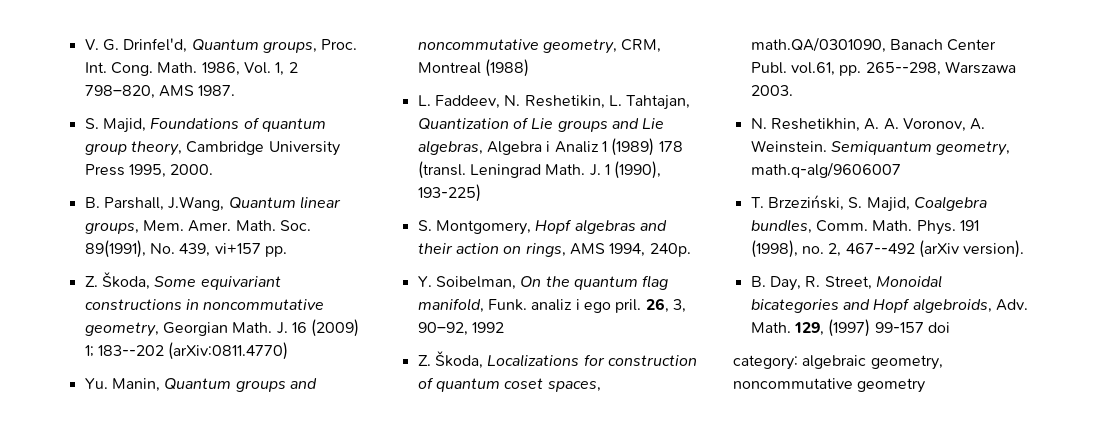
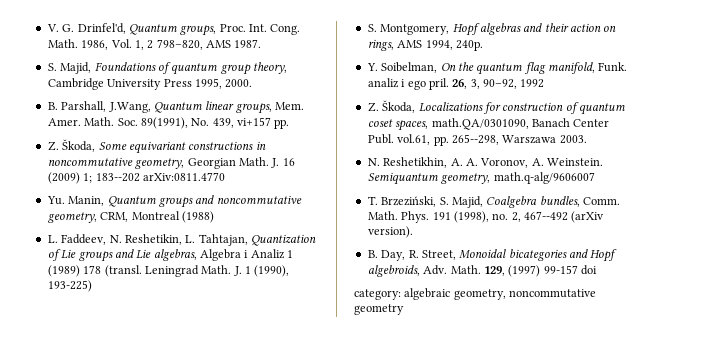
- J. 16 (2009) 1; 183--202 (arXiv:0811.4770)
+ J. 16 (2009) 1; 183--202 arXiv:0811.4770

